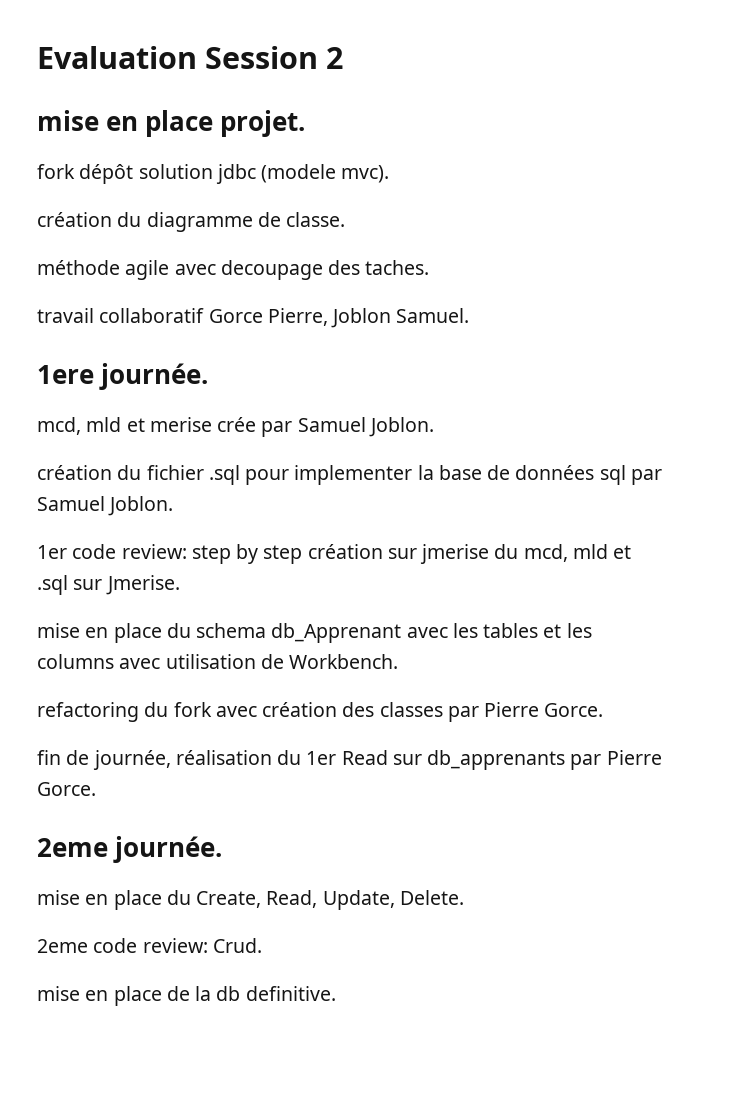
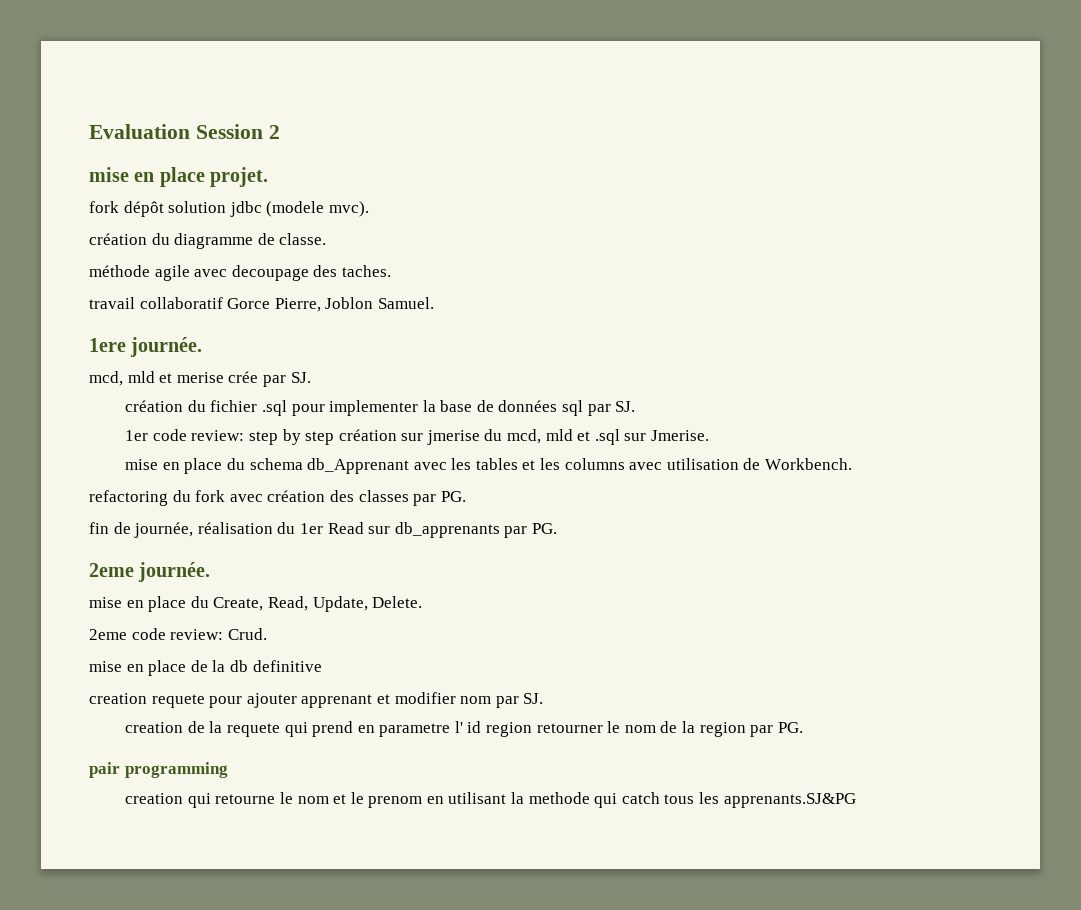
- mcd, mld et merise crée par Samuel Joblon.
+ mcd, mld et merise crée par SJ.
- création du fichier .sql pour implementer la base de données sql par Samuel Joblon.
+ création du fichier .sql pour implementer la base de données sql par SJ.
- refactoring du fork avec création des classes par Pierre Gorce.
+ refactoring du fork avec création des classes par PG.
- fin de journée, réalisation du 1er Read sur db_apprenants par Pierre Gorce.
+ fin de journée, réalisation du 1er Read sur db_apprenants par PG.
- mise en place de la db definitive.
+ mise en place de la db definitive
+ creation requete pour ajouter apprenant et modifier nom par SJ.
+ creation de la requete qui prend en parametre l' id region retourner le nom de la region par PG.
+ pair programming
+ creation qui retourne le nom et le prenom en utilisant la methode qui catch tous les apprenants.SJ&PG

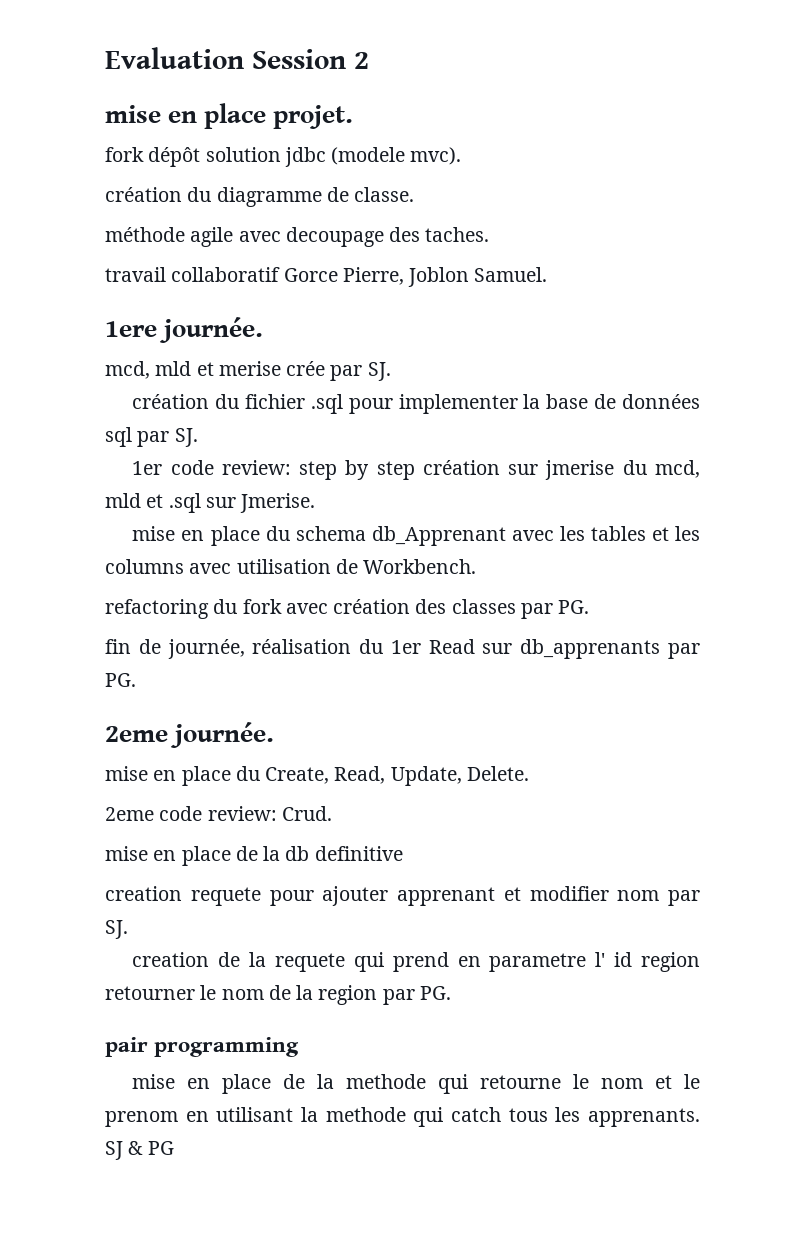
- creation qui retourne le nom et le prenom en utilisant la methode qui catch tous les apprenants.SJ&PG
+ mise en place de la methode qui retourne le nom et le prenom en utilisant la methode qui catch tous les apprenants. SJ & PG

